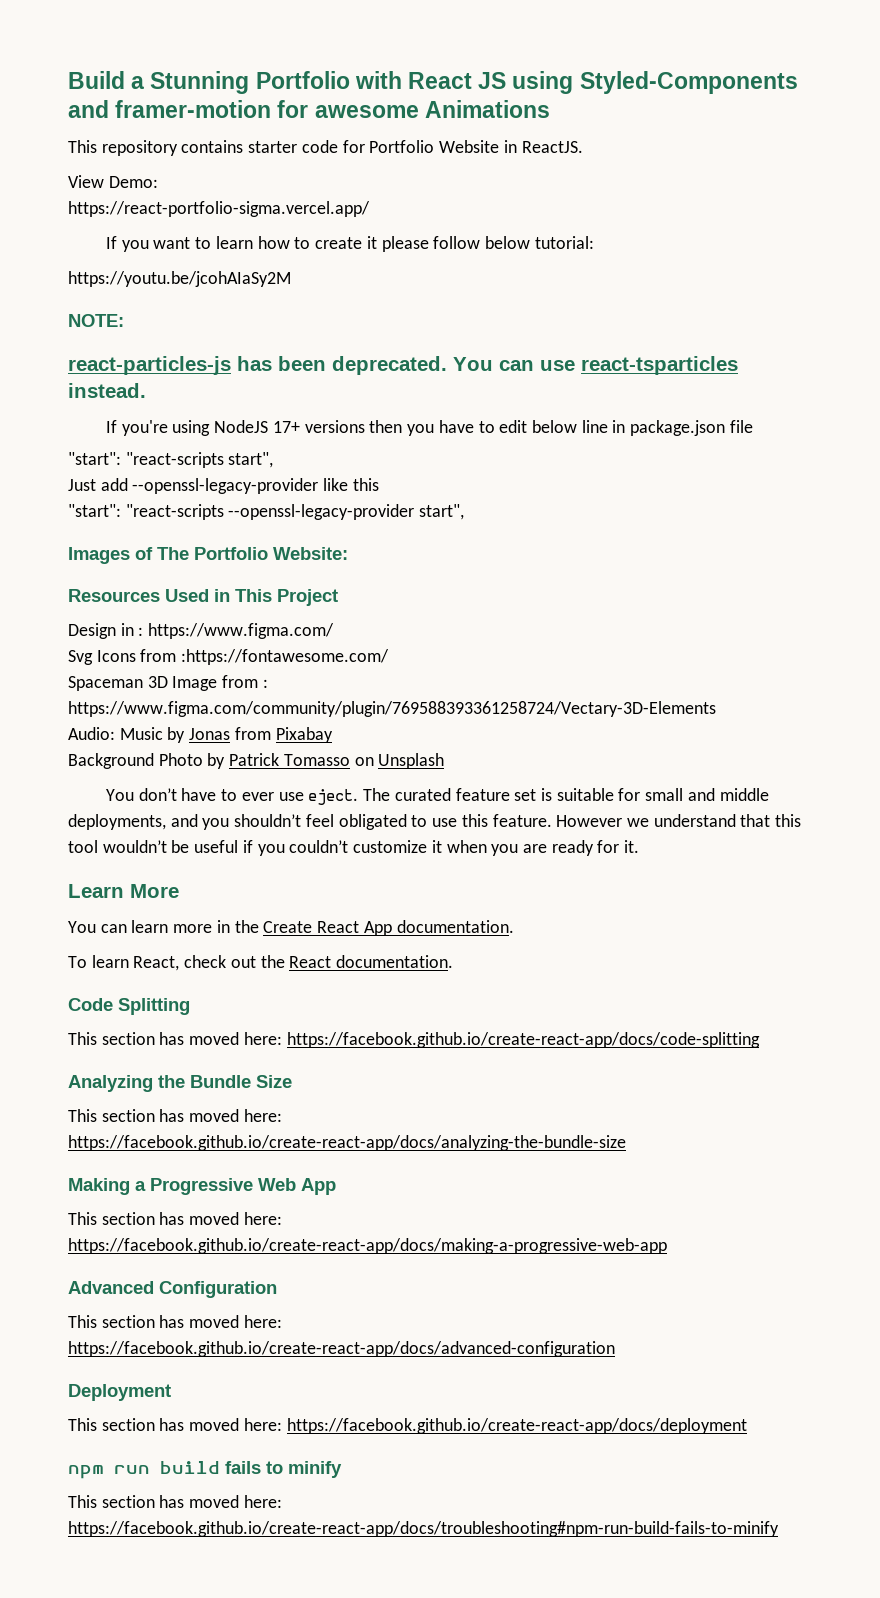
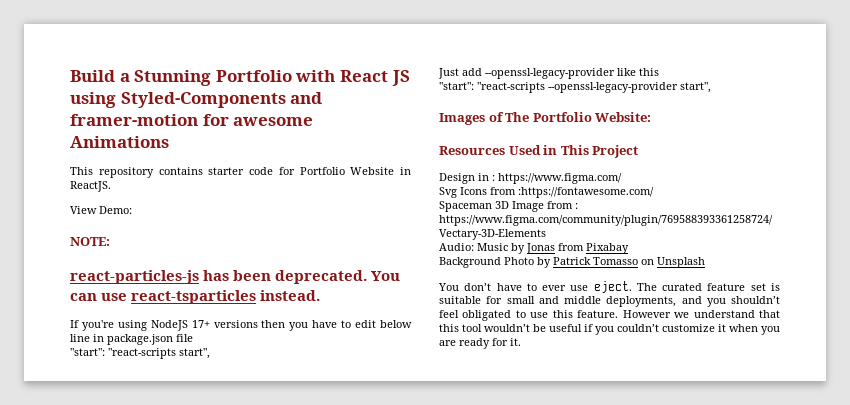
- https://react-portfolio-sigma.vercel.app/
- If you want to learn how to create it please follow below tutorial:
- https://youtu.be/jcohAIaSy2M
- Learn More
- You can learn more in the Create React App documentation.
- To learn React, check out the React documentation.
- Code Splitting
- This section has moved here: https://facebook.github.io/create-react-app/docs/code-splitting
- Analyzing the Bundle Size
- This section has moved here: https://facebook.github.io/create-react-app/docs/analyzing-the-bundle-size
- Making a Progressive Web App
- This section has moved here: https://facebook.github.io/create-react-app/docs/making-a-progressive-web-app
- Advanced Configuration
- This section has moved here: https://facebook.github.io/create-react-app/docs/advanced-configuration
- Deployment
- This section has moved here: https://facebook.github.io/create-react-app/docs/deployment
- npm run build fails to minify
- This section has moved here: https://facebook.github.io/create-react-app/docs/troubleshooting#npm-run-build-fails-to-minify

